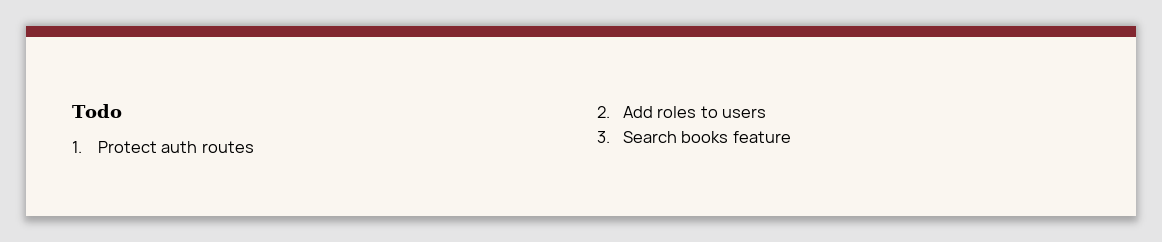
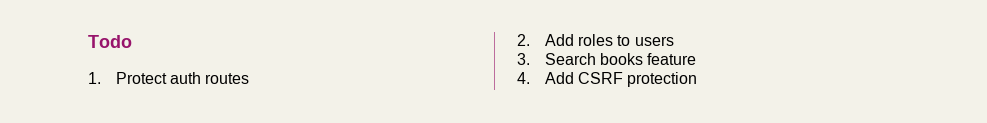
+ 4. Add CSRF protection

